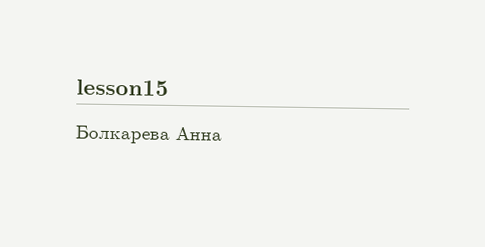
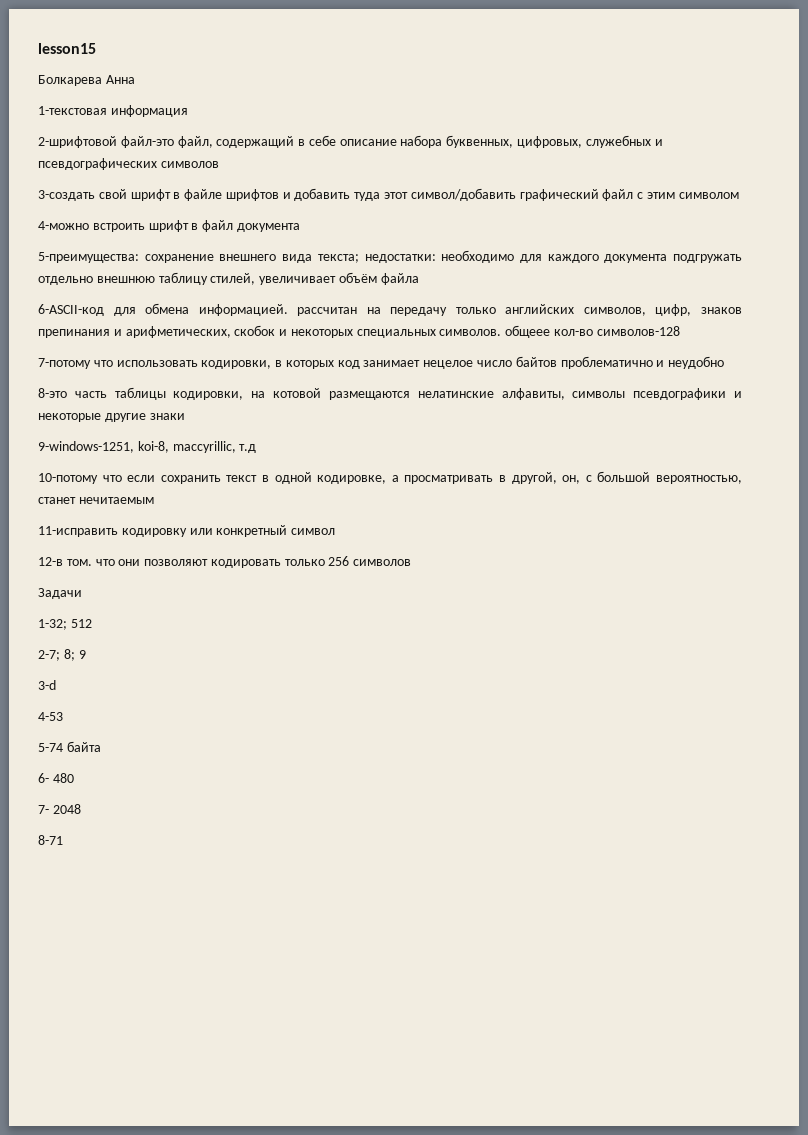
+ 1-текстовая информация
+ 2-шрифтовой файл-это файл, содержащий в себе описание набора буквенных, цифровых, служебных и псевдографических символов
+ 3-создать свой шрифт в файле шрифтов и добавить туда этот символ/добавить графический файл с этим символом
+ 4-можно встроить шрифт в файл документа
+ 5-преимущества: сохранение внешнего вида текста; недостатки: необходимо для каждого документа подгружать отдельно внешнюю таблицу стилей, увеличивает объём файла
+ 6-ASCII-код для обмена информацией. рассчитан на передачу только английских символов, цифр, знаков препинания и арифметических, скобок и некоторых специальных символов. общеее кол-во символов-128
+ 7-потому что использовать кодировки, в которых код занимает нецелое число байтов проблематично и неудобно
+ 8-это часть таблицы кодировки, на котовой размещаются нелатинские алфавиты, символы псевдографики и некоторые другие знаки
+ 9-windows-1251, koi-8, maccyrillic, т.д
+ 10-потому что если сохранить текст в одной кодировке, а просматривать в другой, он, с большой вероятностью, станет нечитаемым
+ 11-исправить кодировку или конкретный символ
+ 12-в том. что они позволяют кодировать только 256 символов
+ Задачи
+ 1-32; 512
+ 2-7; 8; 9
+ 3-d
+ 4-53
+ 5-74 байта
+ 6- 480
+ 7- 2048
+ 8-71

